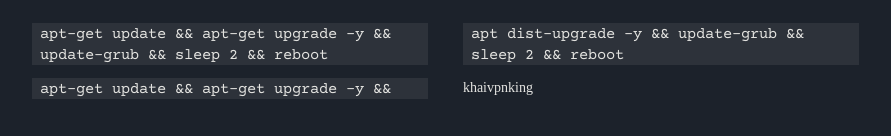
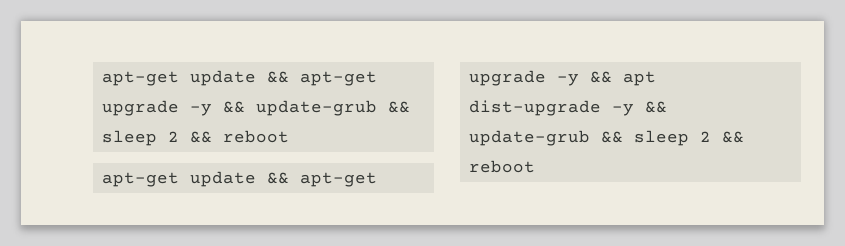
- khaivpnking

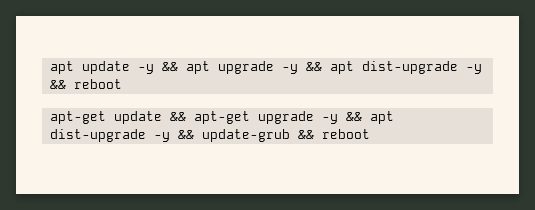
- apt-get update && apt-get upgrade -y && update-grub && sleep 2 && reboot
+ apt update -y && apt upgrade -y && apt dist-upgrade -y && reboot
- apt-get update && apt-get upgrade -y && apt dist-upgrade -y && update-grub && sleep 2 && reboot
+ apt-get update && apt-get upgrade -y && apt dist-upgrade -y && update-grub && reboot

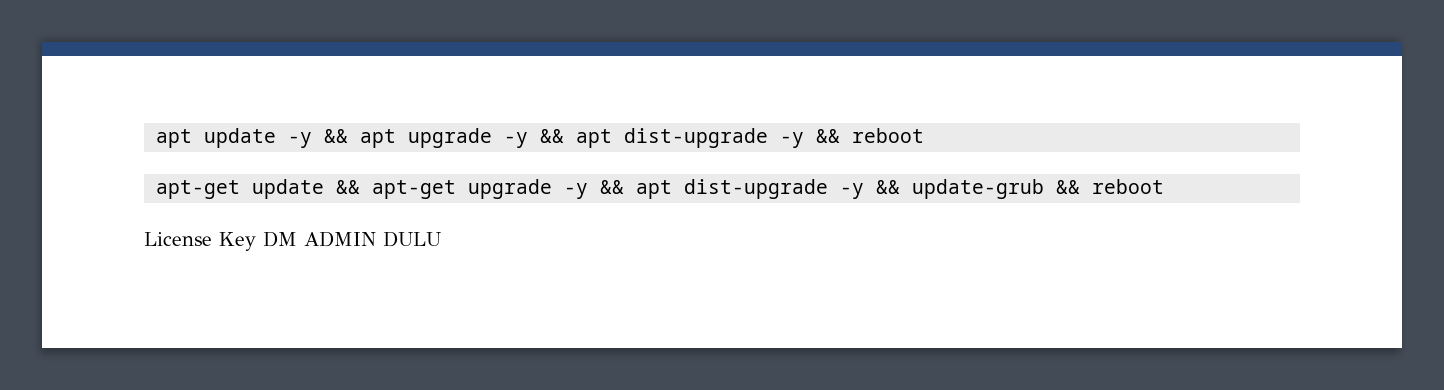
+ License Key DM ADMIN DULU

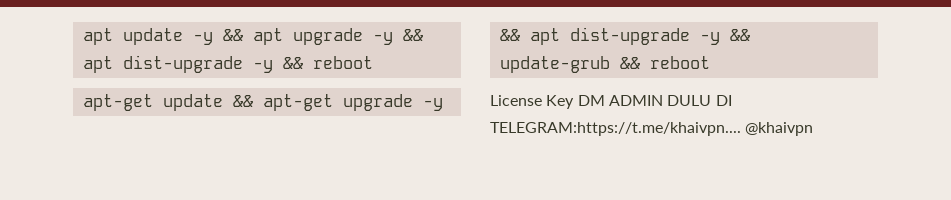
- License Key DM ADMIN DULU
+ License Key DM ADMIN DULU DI TELEGRAM:https://t.me/khaivpn.... @khaivpn

